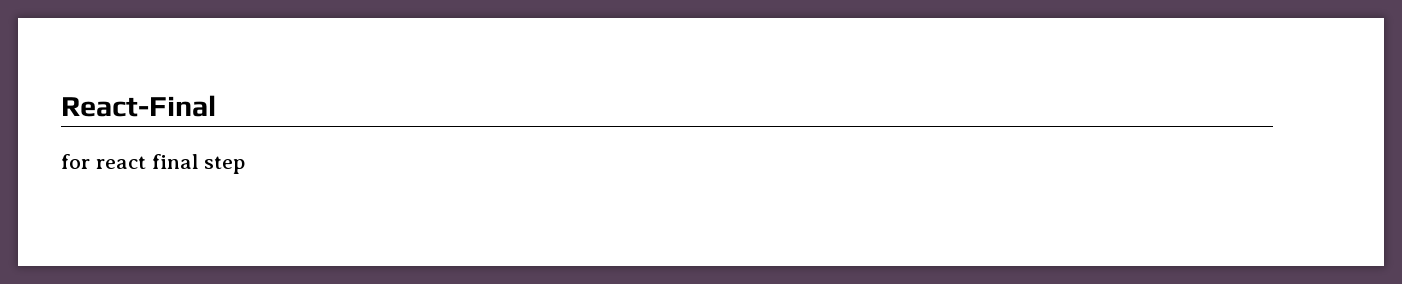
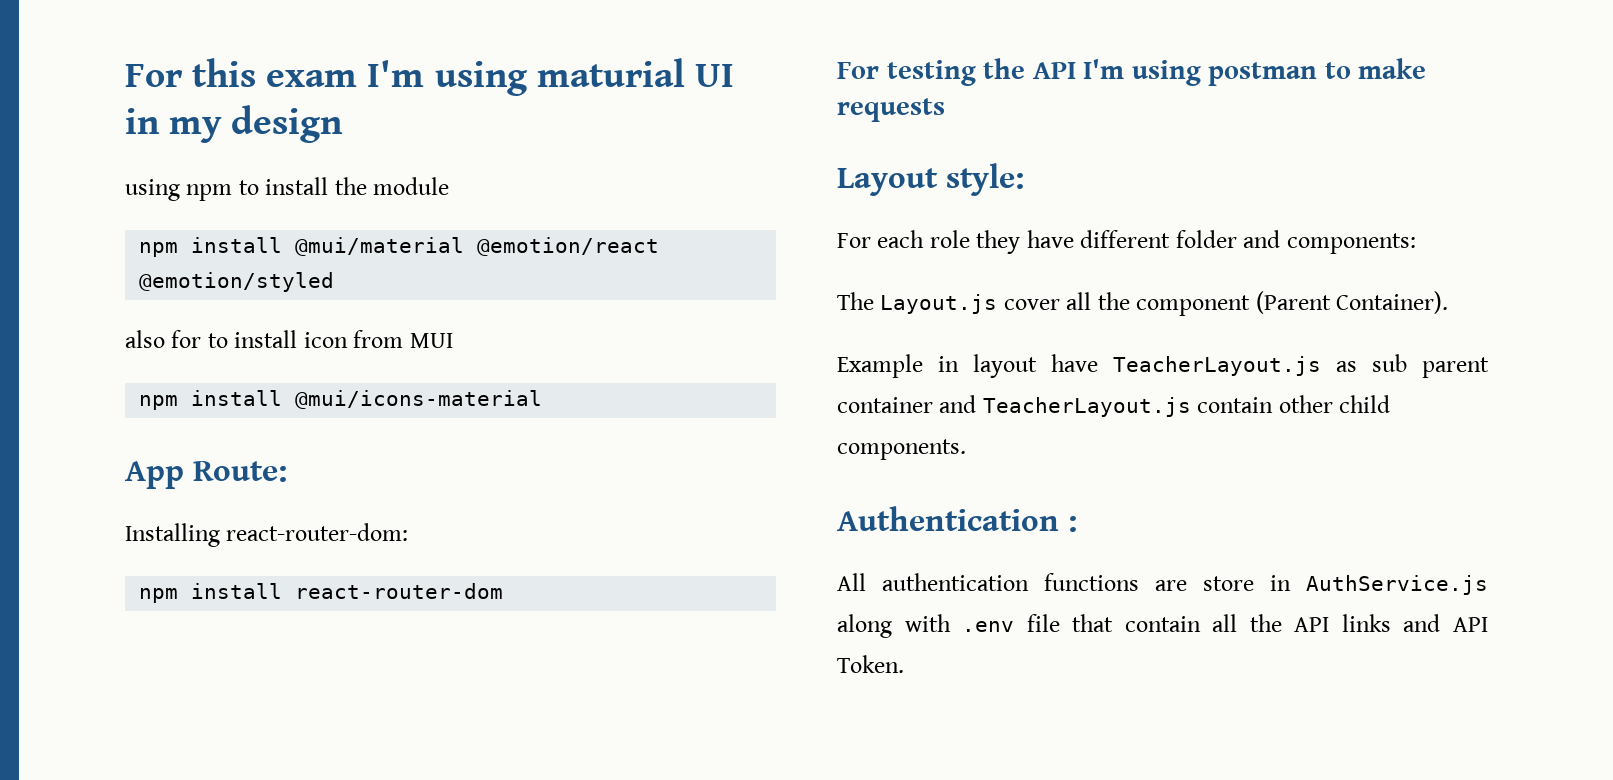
- React-Final
- for react final step
+ For this exam I'm using maturial UI in my design
+ using npm to install the module
+ npm install @mui/material @emotion/react @emotion/styled
+ also for to install icon from MUI
+ npm install @mui/icons-material
+ App Route:
+ Installing react-router-dom:
+ npm install react-router-dom
+ For testing the API I'm using postman to make requests
+ Layout style:
+ For each role they have different folder and components:
+ The Layout.js cover all the component (Parent Container).
+ Example in layout have TeacherLayout.js as sub parent container and TeacherLayout.js contain other child components.
+ Authentication :
+ All authentication functions are store in AuthService.js along with .env file that contain all the API links and API Token.

